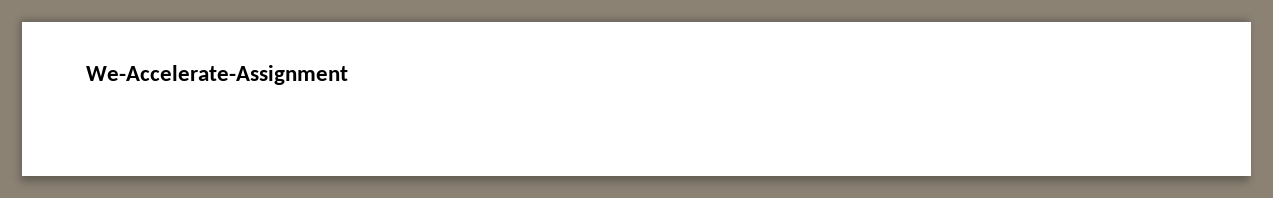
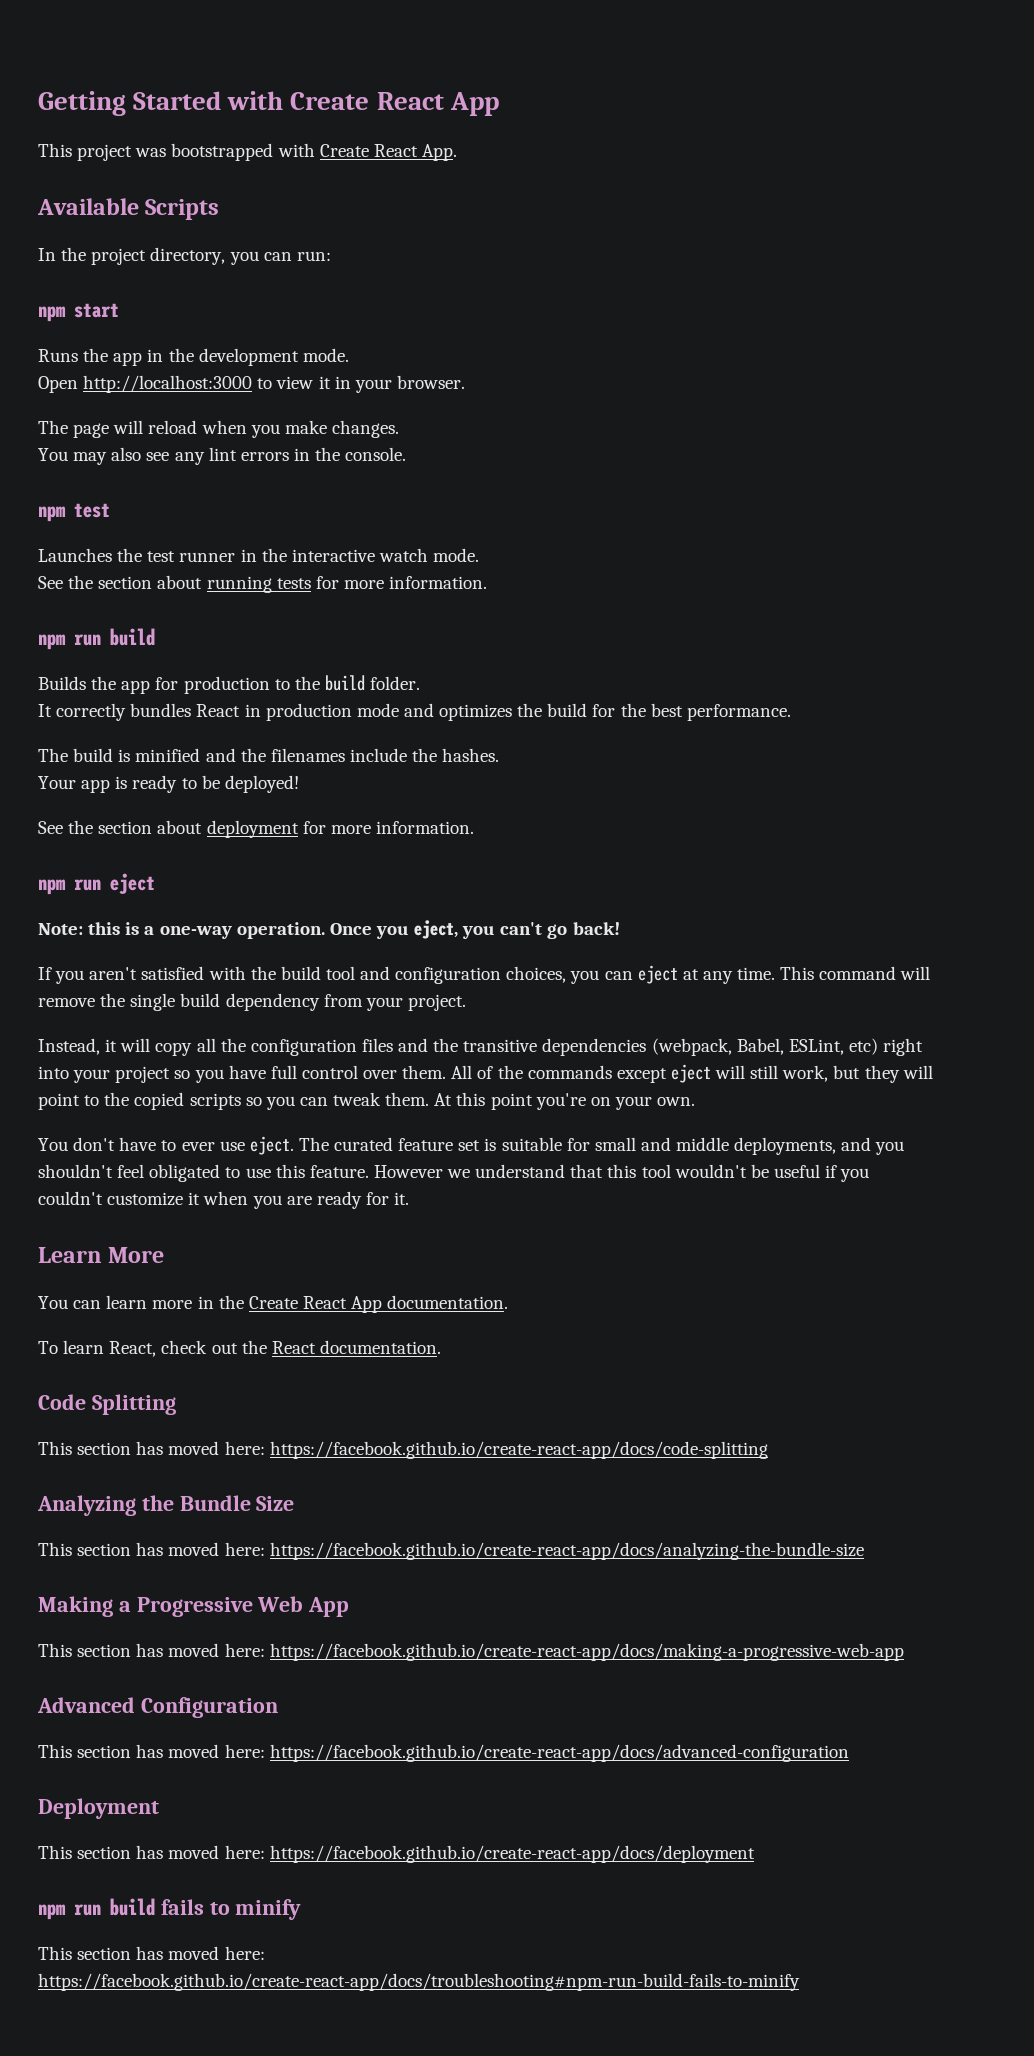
- We-Accelerate-Assignment
+ Getting Started with Create React App
+ This project was bootstrapped with Create React App.
+ Available Scripts
+ In the project directory, you can run:
+ npm start
+ Runs the app in the development mode.
+ Open http://localhost:3000 to view it in your browser.
+ The page will reload when you make changes.
+ You may also see any lint errors in the console.
+ npm test
+ Launches the test runner in the interactive watch mode.
+ See the section about running tests for more information.
+ npm run build
+ Builds the app for production to the build folder.
+ It correctly bundles React in production mode and optimizes the build for the best performance.
+ The build is minified and the filenames include the hashes.
+ Your app is ready to be deployed!
+ See the section about deployment for more information.
+ npm run eject
+ Note: this is a one-way operation. Once you eject, you can't go back!
+ If you aren't satisfied with the build tool and configuration choices, you can eject at any time. This command will remove the single build dependency from your project.
+ Instead, it will copy all the configuration files and the transitive dependencies (webpack, Babel, ESLint, etc) right into your project so you have full control over them. All of the commands except eject will still work, but they will point to the copied scripts so you can tweak them. At this point you're on your own.
+ You don't have to ever use eject. The curated feature set is suitable for small and middle deployments, and you shouldn't feel obligated to use this feature. However we understand that this tool wouldn't be useful if you couldn't customize it when you are ready for it.
+ Learn More
+ You can learn more in the Create React App documentation.
+ To learn React, check out the React documentation.
+ Code Splitting
+ This section has moved here: https://facebook.github.io/create-react-app/docs/code-splitting
+ Analyzing the Bundle Size
+ This section has moved here: https://facebook.github.io/create-react-app/docs/analyzing-the-bundle-size
+ Making a Progressive Web App
+ This section has moved here: https://facebook.github.io/create-react-app/docs/making-a-progressive-web-app
+ Advanced Configuration
+ This section has moved here: https://facebook.github.io/create-react-app/docs/advanced-configuration
+ Deployment
+ This section has moved here: https://facebook.github.io/create-react-app/docs/deployment
+ npm run build fails to minify
+ This section has moved here: https://facebook.github.io/create-react-app/docs/troubleshooting#npm-run-build-fails-to-minify

